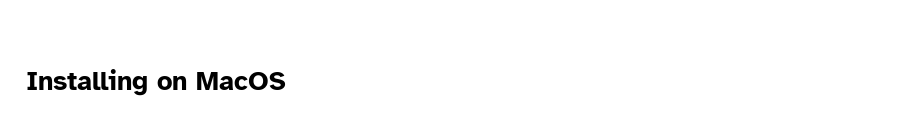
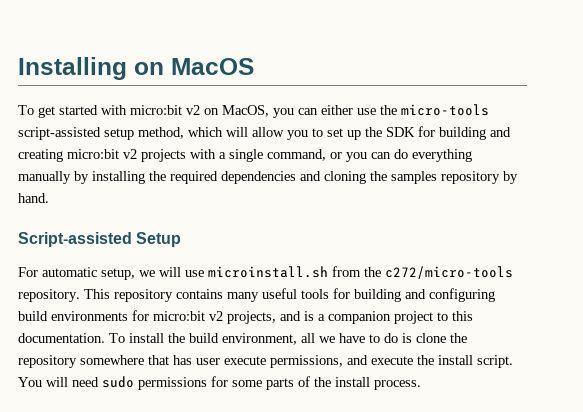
+ To get started with micro:bit v2 on MacOS, you can either use the micro-tools script-assisted setup method, which will allow you to set up the SDK for building and creating micro:bit v2 projects with a single command, or you can do everything manually by installing the required dependencies and cloning the samples repository by hand.
+ Script-assisted Setup
+ For automatic setup, we will use microinstall.sh from the c272/micro-tools repository. This repository contains many useful tools for building and configuring build environments for micro:bit v2 projects, and is a companion project to this documentation. To install the build environment, all we have to do is clone the repository somewhere that has user execute permissions, and execute the install script. You will need sudo permissions for some parts of the install process.

